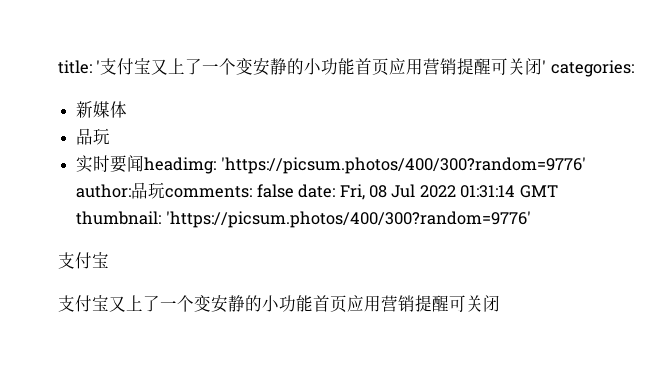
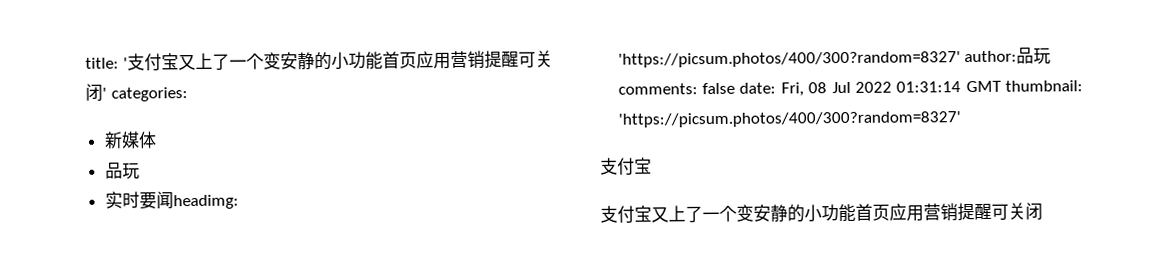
- 实时要闻headimg: 'https://picsum.photos/400/300?random=9776' author:品玩comments: false date: Fri, 08 Jul 2022 01:31:14 GMT thumbnail: 'https://picsum.photos/400/300?random=9776'
+ 实时要闻headimg: 'https://picsum.photos/400/300?random=8327' author:品玩comments: false date: Fri, 08 Jul 2022 01:31:14 GMT thumbnail: 'https://picsum.photos/400/300?random=8327'

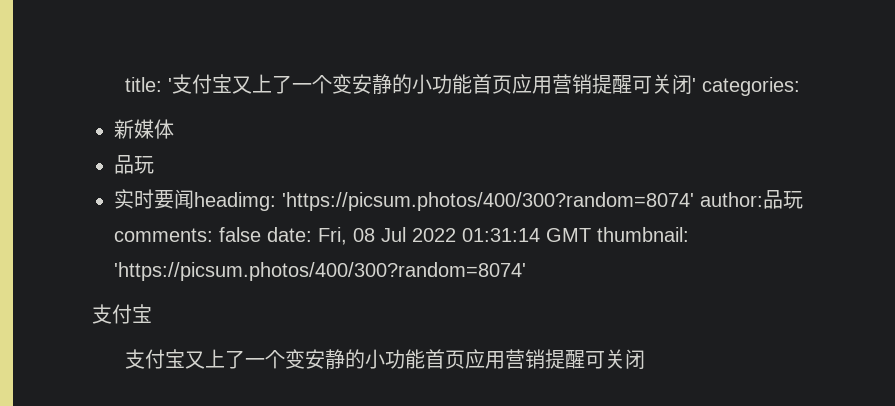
- 实时要闻headimg: 'https://picsum.photos/400/300?random=8327' author:品玩comments: false date: Fri, 08 Jul 2022 01:31:14 GMT thumbnail: 'https://picsum.photos/400/300?random=8327'
+ 实时要闻headimg: 'https://picsum.photos/400/300?random=8074' author:品玩comments: false date: Fri, 08 Jul 2022 01:31:14 GMT thumbnail: 'https://picsum.photos/400/300?random=8074'

